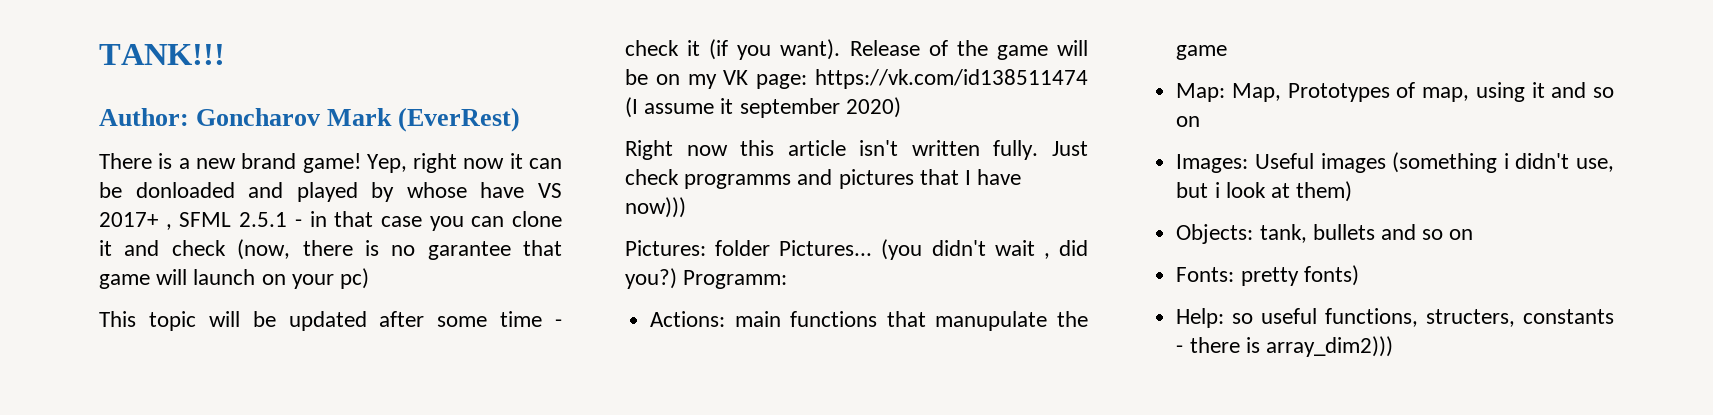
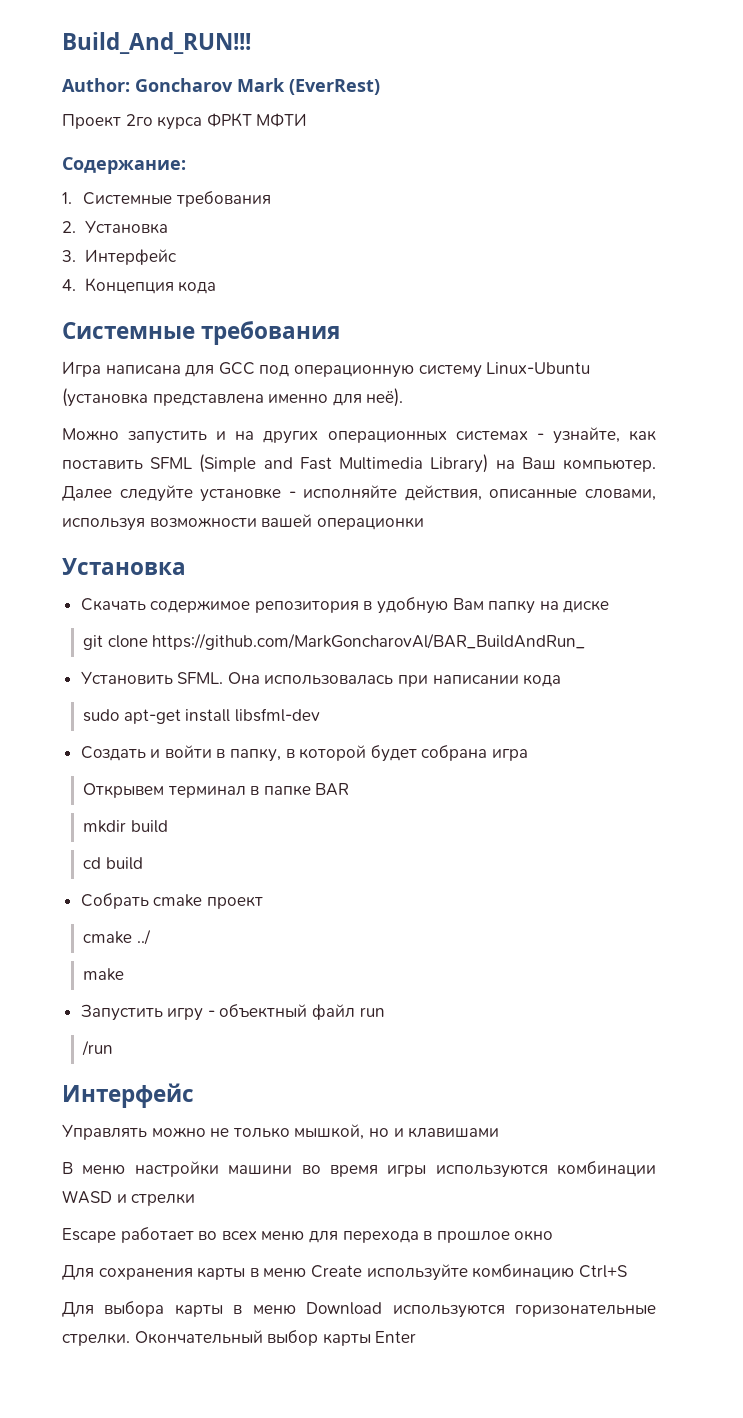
- TANK!!!
+ Build_And_RUN!!!
- There is a new brand game! Yep, right now it can be donloaded and played by whose have VS 2017+ , SFML 2.5.1 - in that case you can clone it and check (now, there is no garantee that game will launch on your pc)
- This topic will be updated after some time - check it (if you want). Release of the game will be on my VK page: https://vk.com/id138511474 (I assume it september 2020)
- Right now this article isn't written fully. Just check programms and pictures that I have now)))
- Pictures: folder Pictures... (you didn't wait , did you?) Programm:
- Actions: main functions that manupulate the game
- Map: Map, Prototypes of map, using it and so on
- Images: Useful images (something i didn't use, but i look at them)
- Objects: tank, bullets and so on
- Fonts: pretty fonts)
- Help: so useful functions, structers, constants - there is array_dim2)))
+ Проект 2го курса ФРКТ МФТИ
+ Содержание:
+ 1. Системные требования
+ 2. Установка
+ 3. Интерфейс
+ 4. Концепция кода
+ Системные требования
+ Игра написана для GCC под операционную систему Linux-Ubuntu (установка представлена именно для неё).
+ Можно запустить и на других операционных системах - узнайте, как поставить SFML (Simple and Fast Multimedia Library) на Ваш компьютер. Далее следуйте установке - исполняйте действия, описанные словами, используя возможности вашей операционки
+ Установка
+ Скачать содержимое репозитория в удобную Вам папку на диске
+ git clone https://github.com/MarkGoncharovAl/BAR_BuildAndRun_
+ Установить SFML. Она использовалась при написании кода
+ sudo apt-get install libsfml-dev
+ Сoздать и войти в папку, в которой будет собрана игра
+ Открывем терминал в папке BAR
+ mkdir build
+ cd build
+ Собрать cmake проект
+ cmake ../
+ make
+ Запустить игру - объектный файл run
+ /run
+ Интерфейс
+ Управлять можно не только мышкой, но и клавишами
+ В меню настройки машини во время игры используются комбинации WASD и стрелки
+ Escape работает во всех меню для перехода в прошлое окно
+ Для сохранения карты в меню Create используйте комбинацию Ctrl+S
+ Для выбора карты в меню Download используются горизонательные стрелки. Окончательный выбор карты Enter

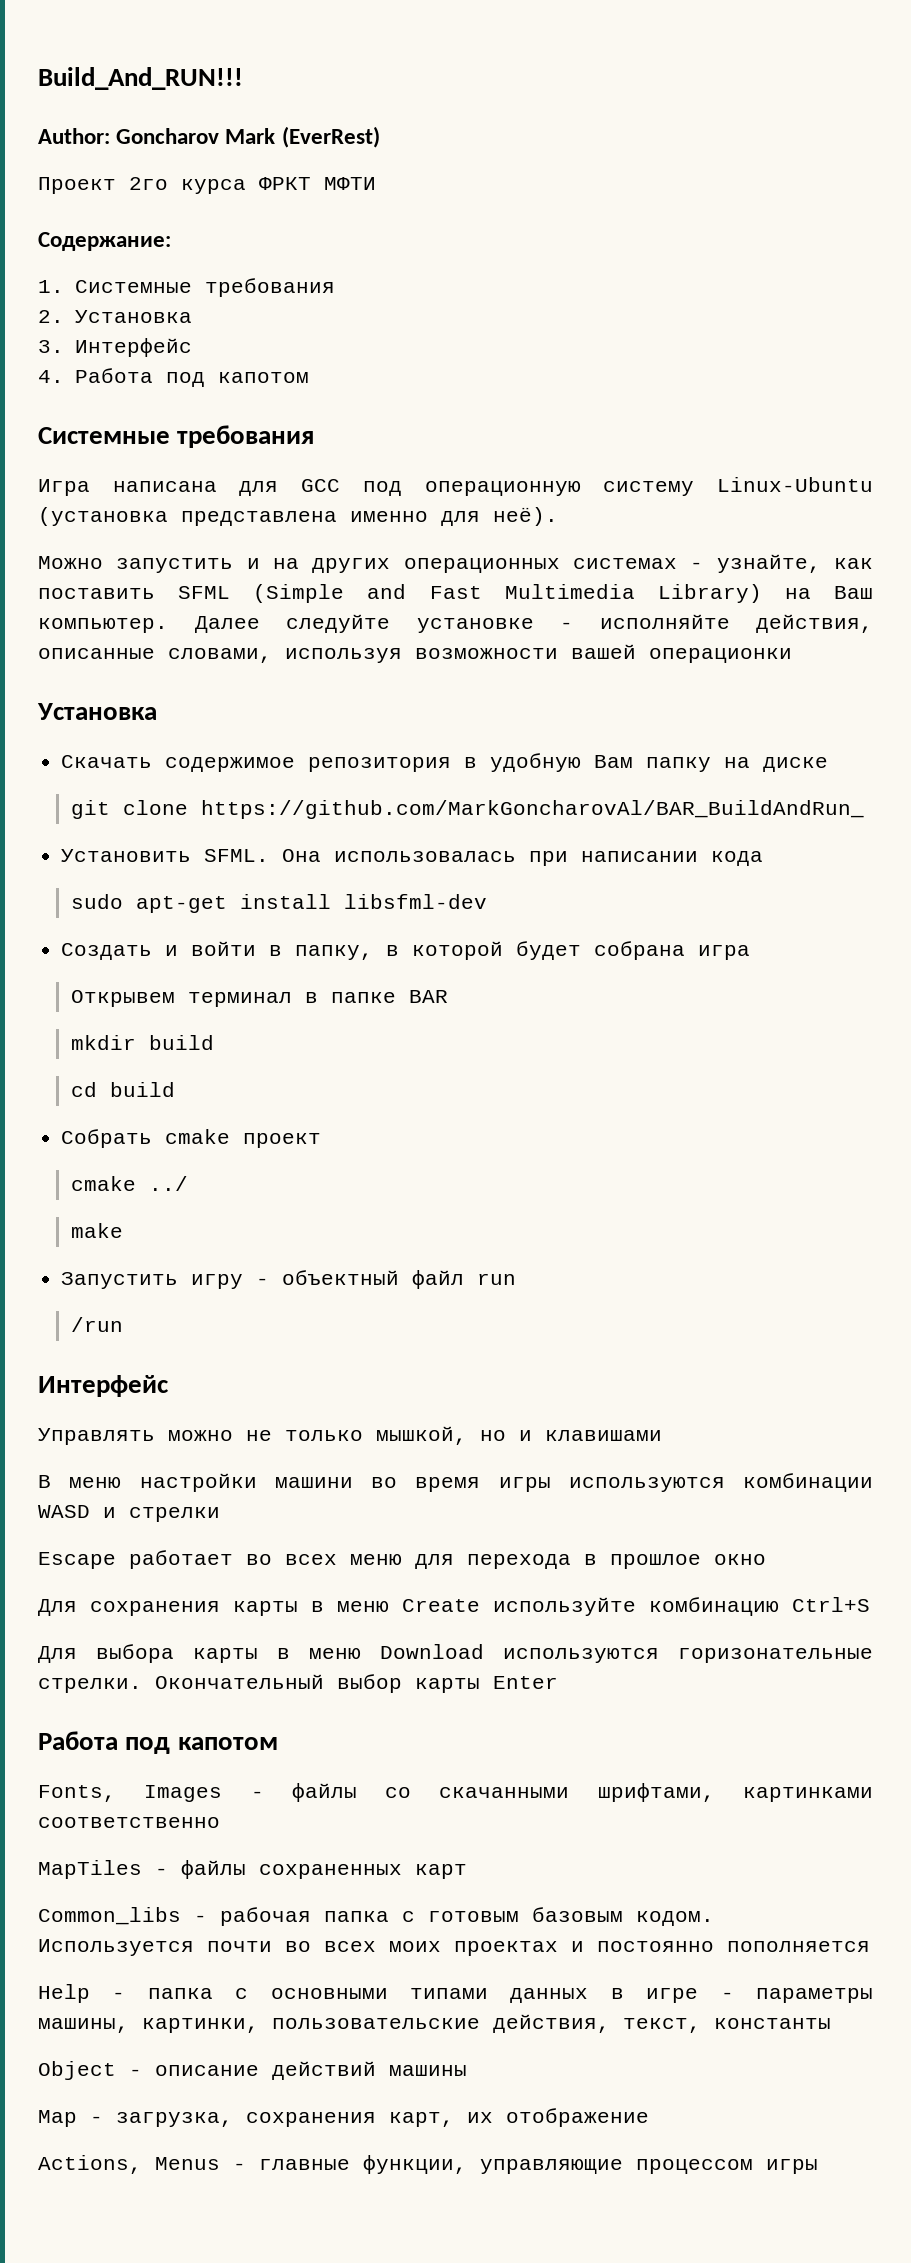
- 4. Концепция кода
+ 4. Работа под капотом
  Окончательный выбор карты Enter
+ Работа под капотом
+ Fonts, Images - файлы со скачанными шрифтами, картинками соответственно
+ MapTiles - файлы сохраненных карт
+ Common_libs - рабочая папка с готовым базовым кодом. Используется почти во всех моих проектах и постоянно пополняется
+ Help - папка с основными типами данных в игре - параметры машины, картинки, пользовательские действия, текст, константы
+ Object - описание действий машины
+ Map - загрузка, сохранения карт, их отображение
+ Actions, Menus - главные функции, управляющие процессом игры

